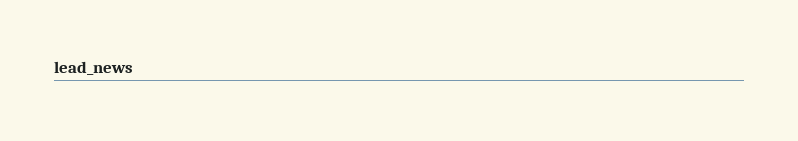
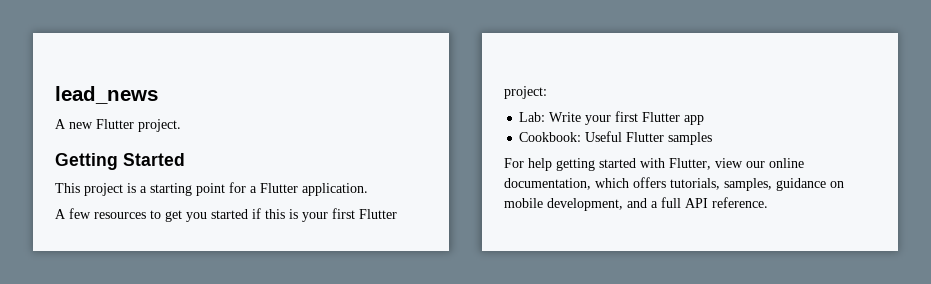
+ A new Flutter project.
+ Getting Started
+ This project is a starting point for a Flutter application.
+ A few resources to get you started if this is your first Flutter project:
+ Lab: Write your first Flutter app
+ Cookbook: Useful Flutter samples
+ For help getting started with Flutter, view our online documentation, which offers tutorials, samples, guidance on mobile development, and a full API reference.

